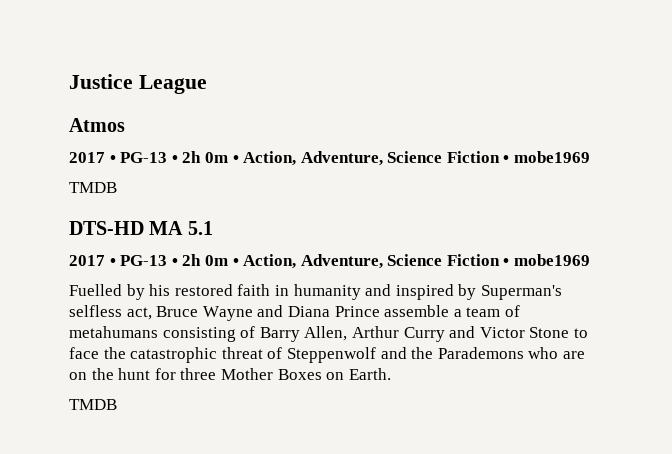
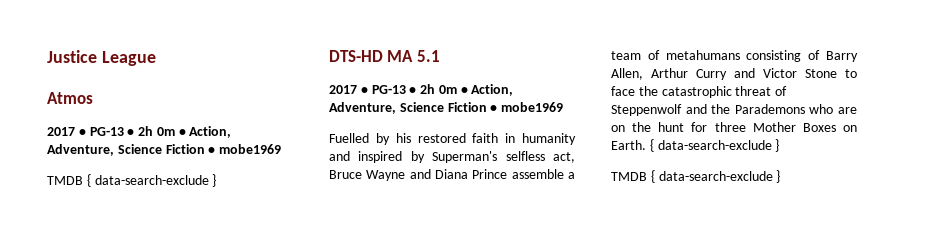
  Atmos
  2017 • PG-13 • 2h 0m • Action, Adventure, Science Fiction • mobe1969
- TMDB
+ TMDB { data-search-exclude }
- Fuelled by his restored faith in humanity and inspired by Superman's selfless act, Bruce Wayne and Diana Prince assemble a team of metahumans consisting of Barry Allen, Arthur Curry and Victor Stone to face the catastrophic threat of Steppenwolf and the Parademons who are on the hunt for three Mother Boxes on Earth.
- TMDB
+ Fuelled by his restored faith in humanity and inspired by Superman's selfless act, Bruce Wayne and Diana Prince assemble a team of metahumans consisting of Barry Allen, Arthur Curry and Victor Stone to face the catastrophic threat of Steppenwolf and the Parademons who are on the hunt for three Mother Boxes on Earth. { data-search-exclude }
+ TMDB { data-search-exclude }

